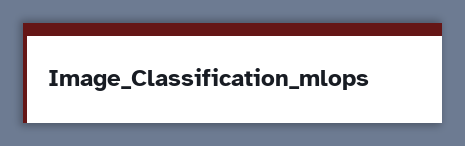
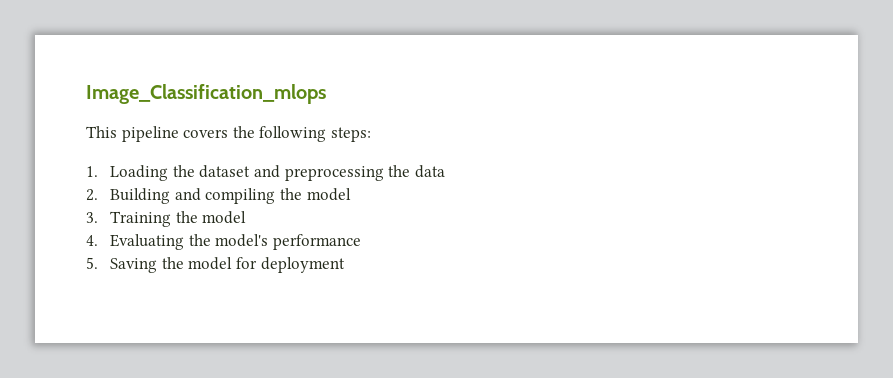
+ This pipeline covers the following steps:
+ 1. Loading the dataset and preprocessing the data
+ 2. Building and compiling the model
+ 3. Training the model
+ 4. Evaluating the model's performance
+ 5. Saving the model for deployment

